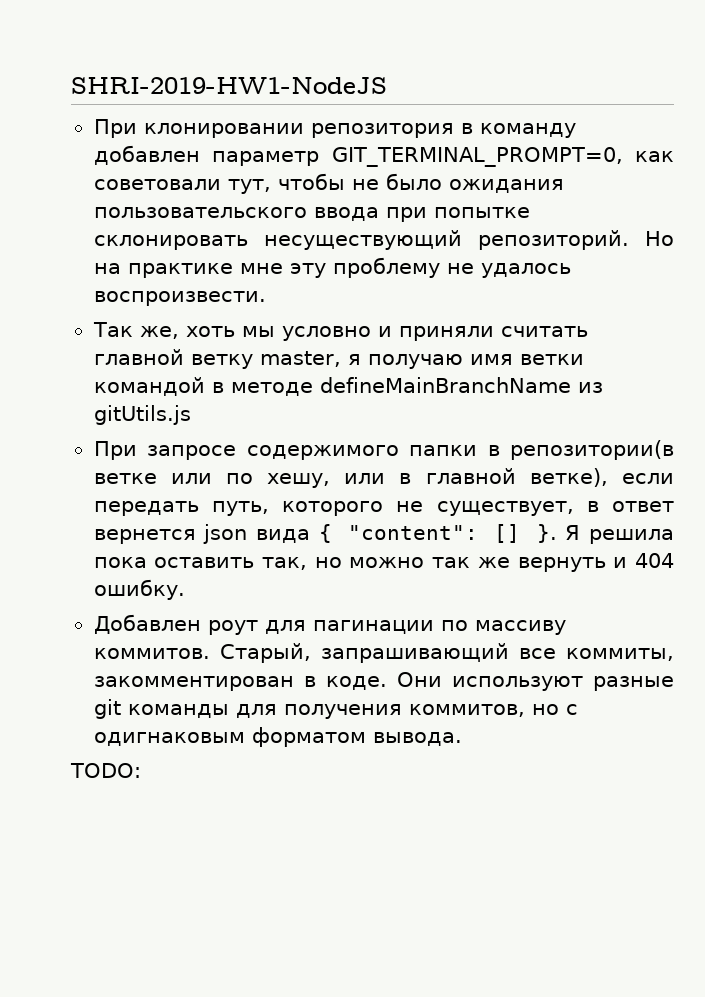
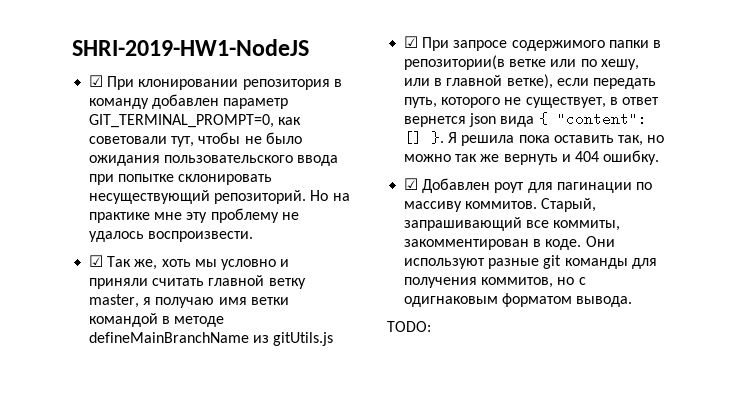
- При клонировании репозитория в команду добавлен параметр GIT_TERMINAL_PROMPT=0, как советовали тут, чтобы не было ожидания пользовательского ввода при попытке склонировать несуществующий репозиторий.
+ ☑ При клонировании репозитория в команду добавлен параметр GIT_TERMINAL_PROMPT=0, как советовали тут, чтобы не было ожидания пользовательского ввода при попытке склонировать несуществующий репозиторий.
- Так же, хоть мы условно и приняли считать главной ветку master, я получаю имя ветки командой в методе defineMainBranchName из gitUtils.js
+ ☑ Так же, хоть мы условно и приняли считать главной ветку master, я получаю имя ветки командой в методе defineMainBranchName из gitUtils.js
- При запросе содержимого папки в репозитории(в ветке или по хешу, или в главной ветке), если передать путь, которого не существует, в ответ вернется json вида { "content": [] }.
+ ☑ При запросе содержимого папки в репозитории(в ветке или по хешу, или в главной ветке), если передать путь, которого не существует, в ответ вернется json вида { "content": [] }.
- Добавлен роут для пагинации по массиву коммитов.
+ ☑ Добавлен роут для пагинации по массиву коммитов.

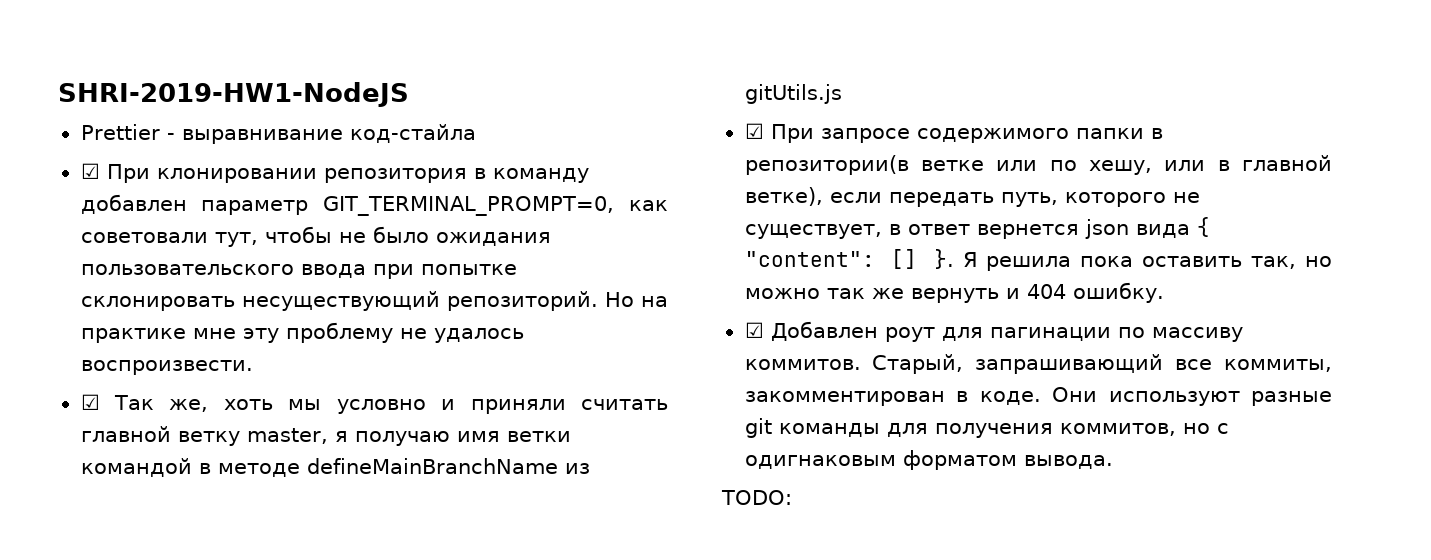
+ Prettier - выравнивание код-стайла

